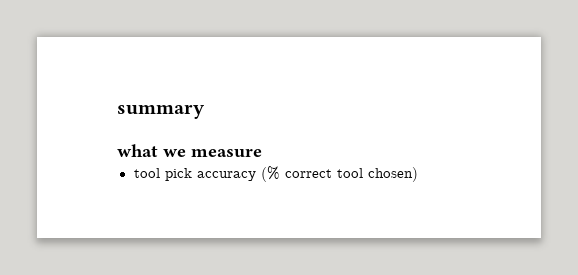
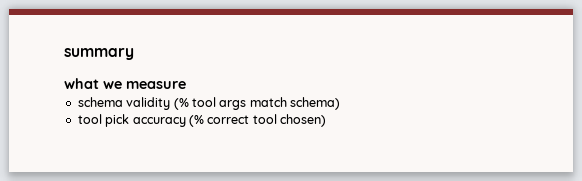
+ schema validity (% tool args match schema)

